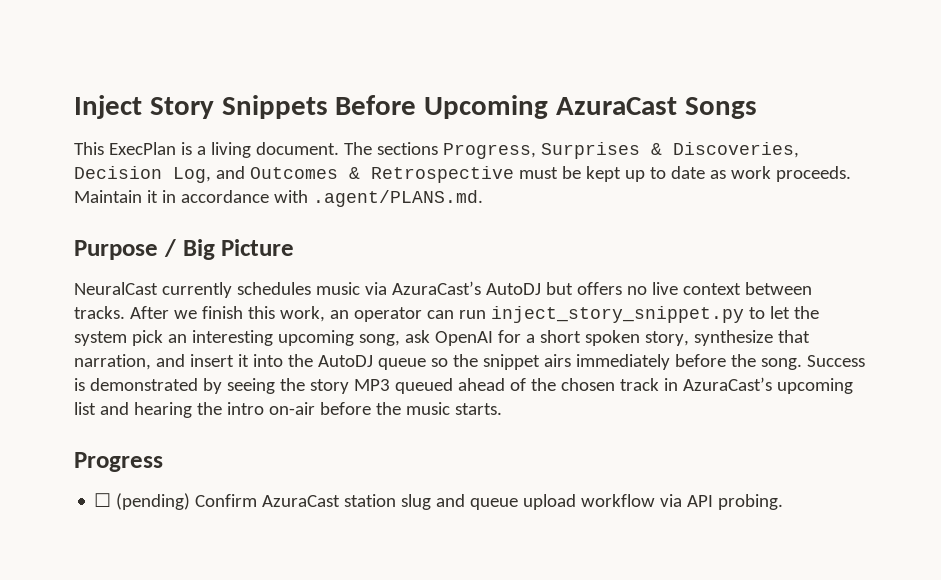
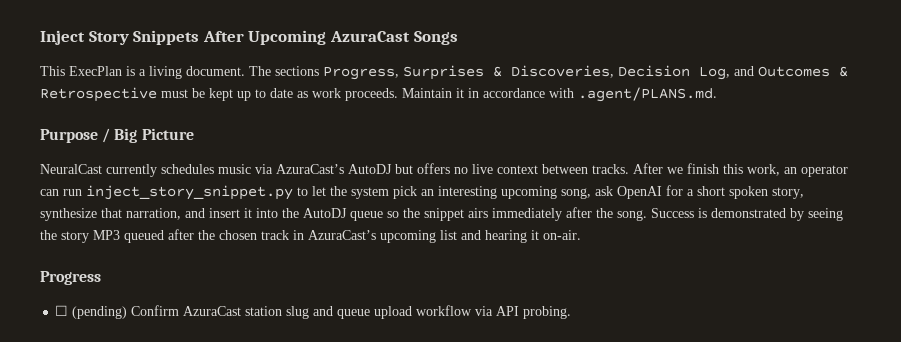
- Inject Story Snippets Before Upcoming AzuraCast Songs
+ Inject Story Snippets After Upcoming AzuraCast Songs
- After we finish this work, an operator can run inject_story_snippet.py to let the system pick an interesting upcoming song, ask OpenAI for a short spoken story, synthesize that narration, and insert it into the AutoDJ queue so the snippet airs immediately before the song.
+ After we finish this work, an operator can run inject_story_snippet.py to let the system pick an interesting upcoming song, ask OpenAI for a short spoken story, synthesize that narration, and insert it into the AutoDJ queue so the snippet airs immediately after the song.
- Success is demonstrated by seeing the story MP3 queued ahead of the chosen track in AzuraCast’s upcoming list and hearing the intro on-air before the music starts.
+ Success is demonstrated by seeing the story MP3 queued after the chosen track in AzuraCast’s upcoming list and hearing it on-air.

